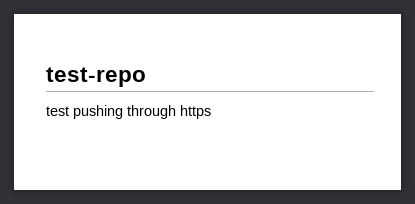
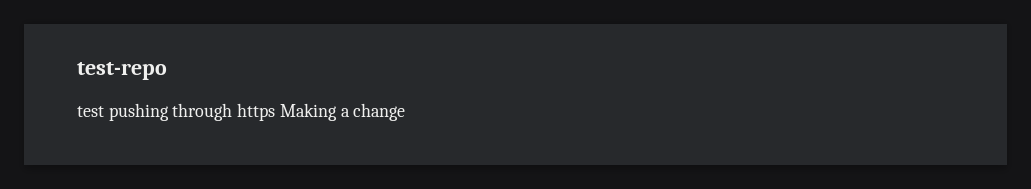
- test pushing through https
+ test pushing through https Making a change

